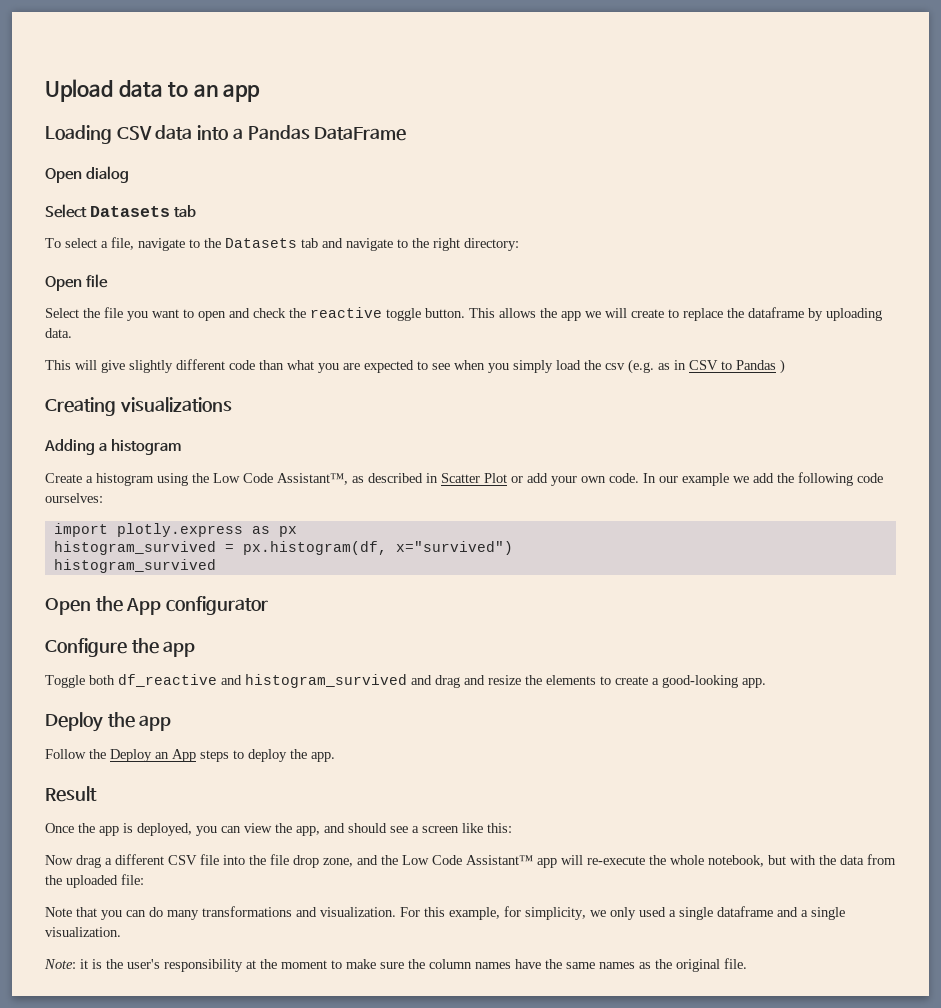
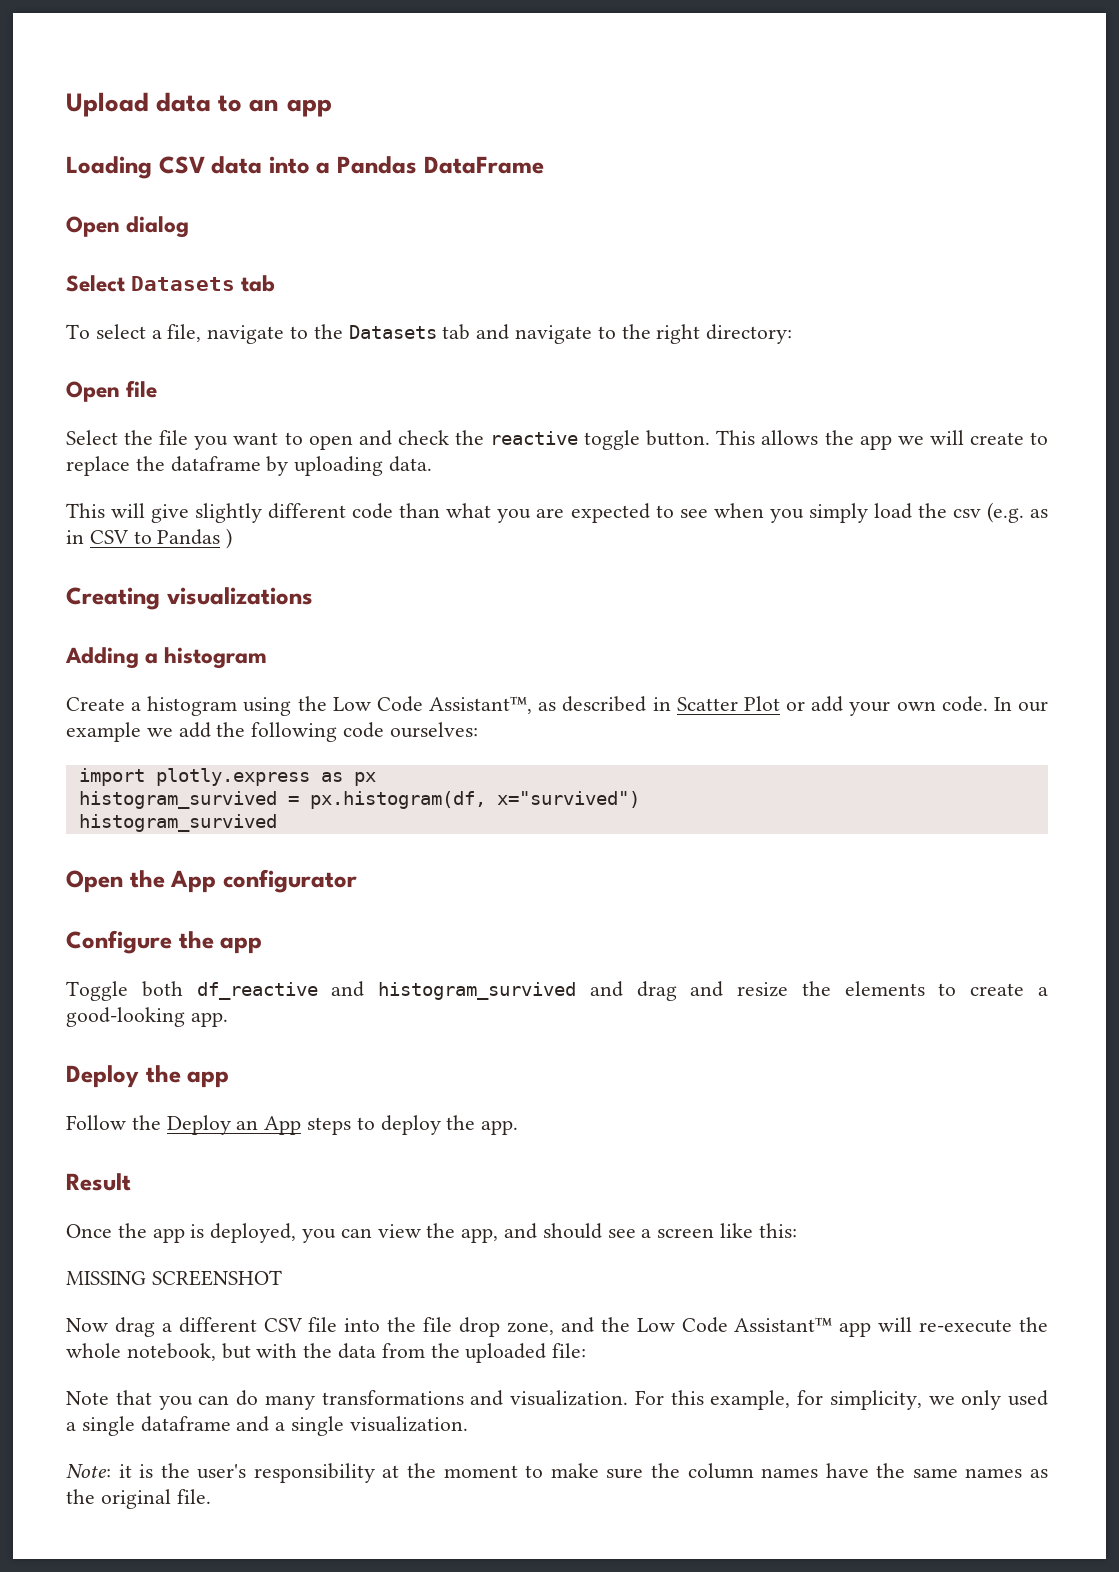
+ MISSING SCREENSHOT

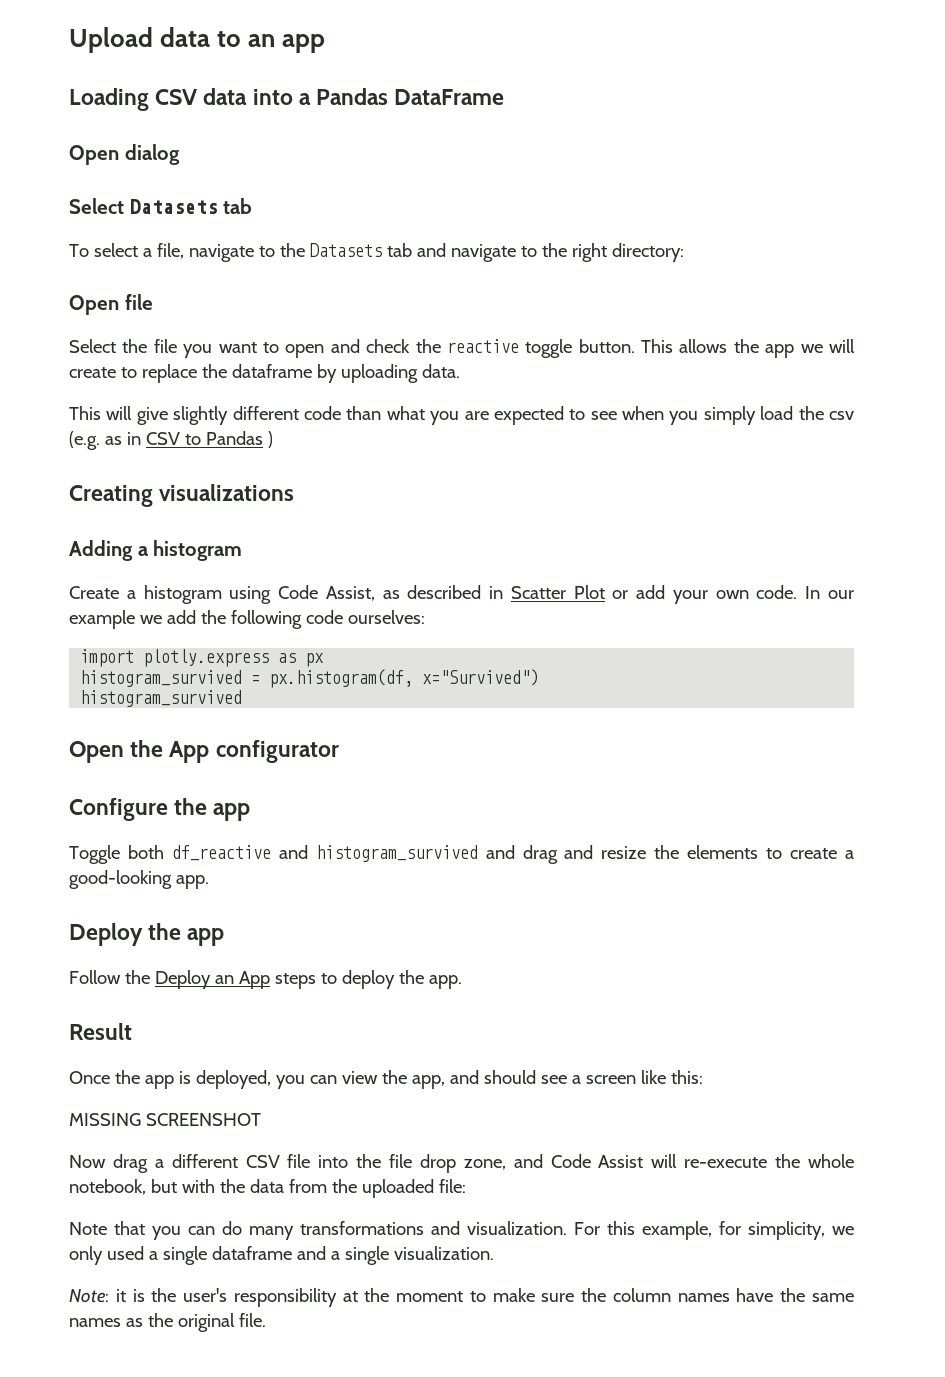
- Create a histogram using the Low Code Assistant™, as described in Scatter Plot or add your own code.
+ Create a histogram using Code Assist, as described in Scatter Plot or add your own code.
- histogram_survived = px.histogram(df, x="survived")
+ histogram_survived = px.histogram(df, x="Survived")
- Now drag a different CSV file into the file drop zone, and the Low Code Assistant™ app will re-execute the whole notebook, but with the data from the uploaded file:
+ Now drag a different CSV file into the file drop zone, and Code Assist will re-execute the whole notebook, but with the data from the uploaded file:

